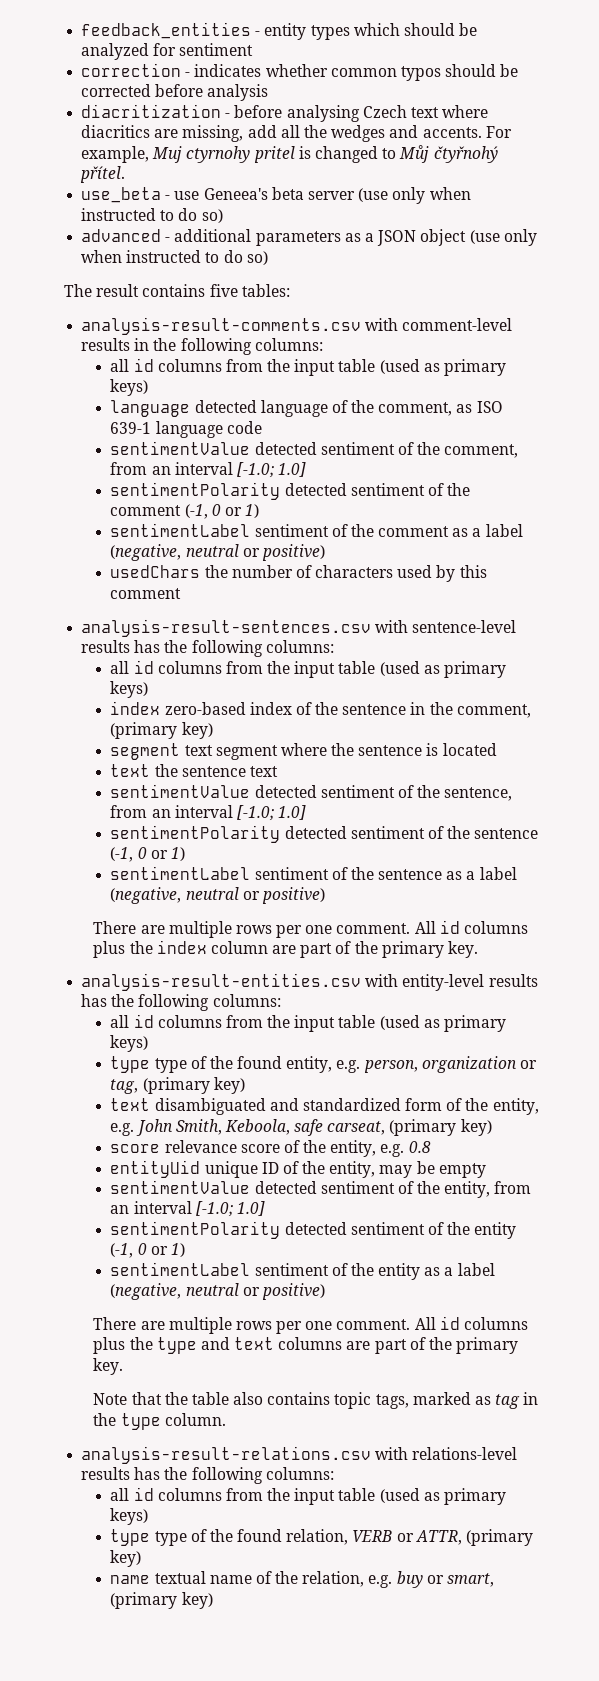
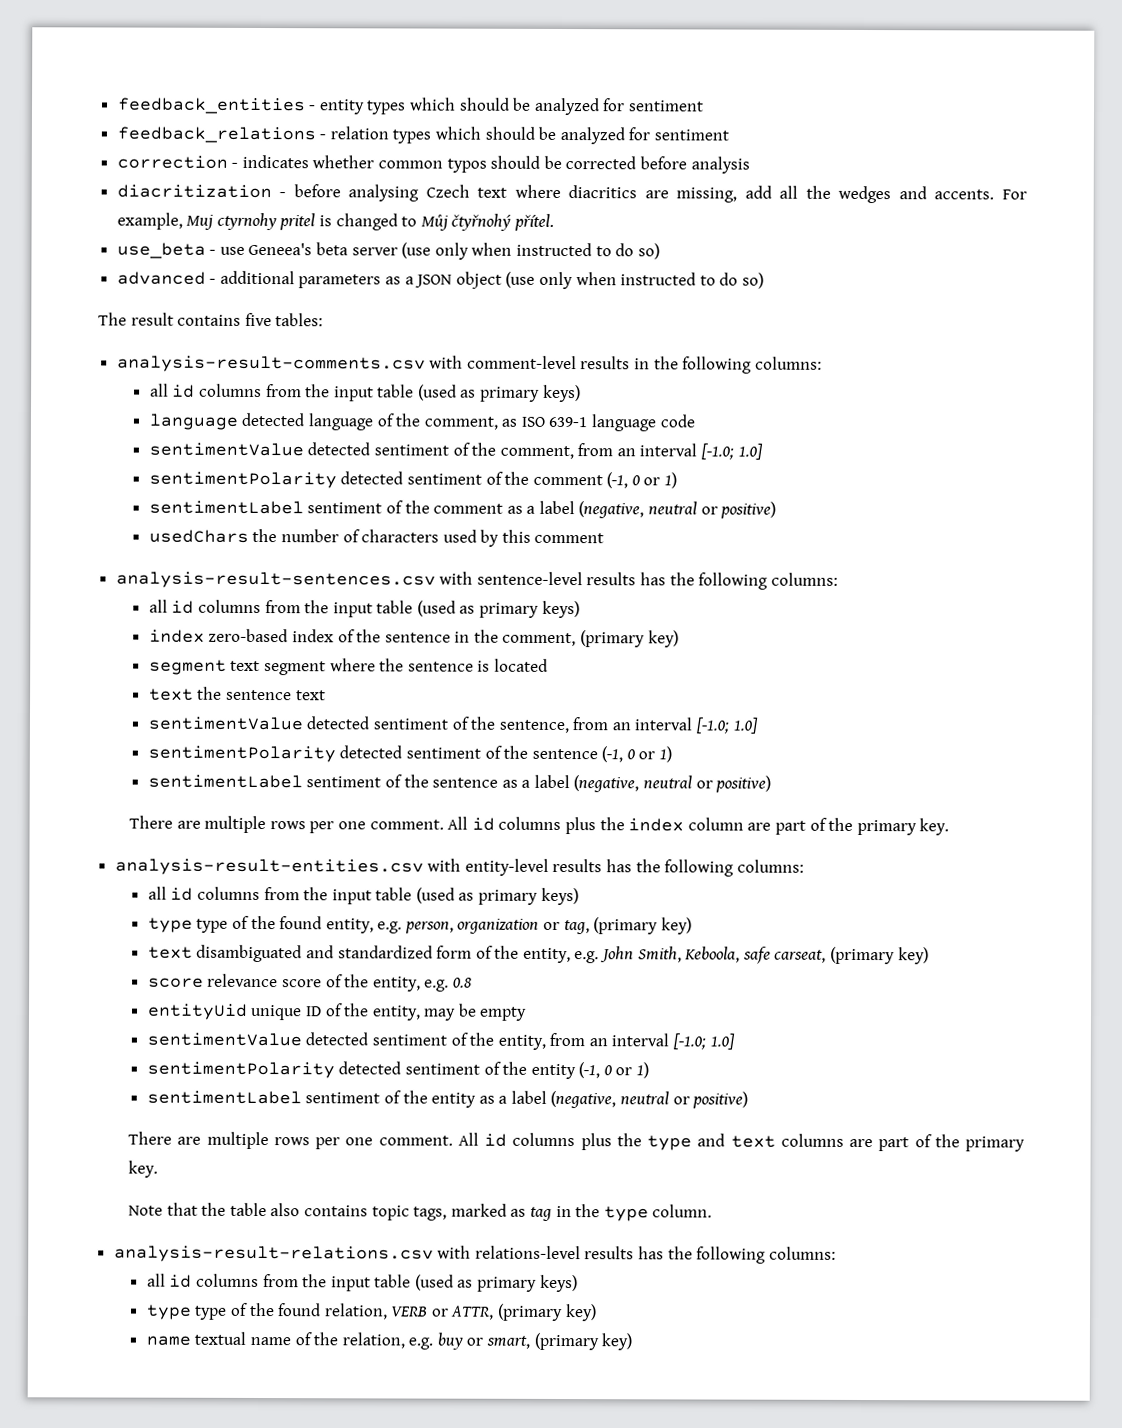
+ feedback_relations - relation types which should be analyzed for sentiment

